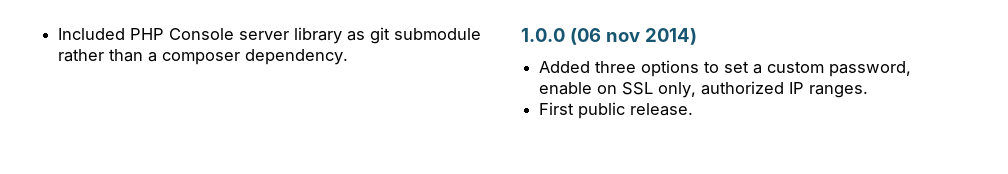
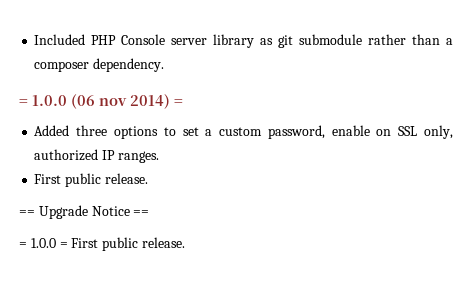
- 1.0.0 (06 nov 2014)
+ = 1.0.0 (06 nov 2014) =
+ == Upgrade Notice ==
+ = 1.0.0 = First public release.

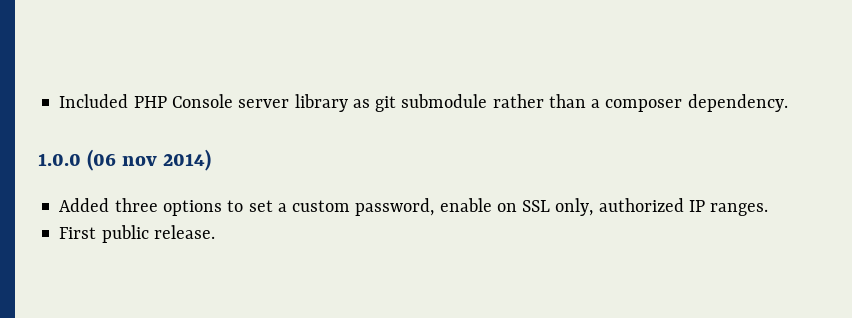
- = 1.0.0 (06 nov 2014) =
+ 1.0.0 (06 nov 2014)
- == Upgrade Notice ==
- = 1.0.0 = First public release.

